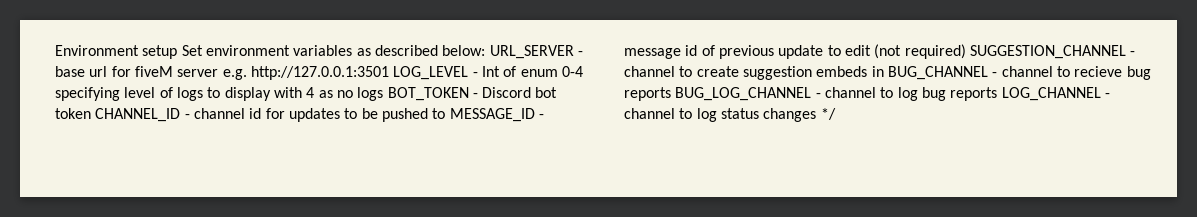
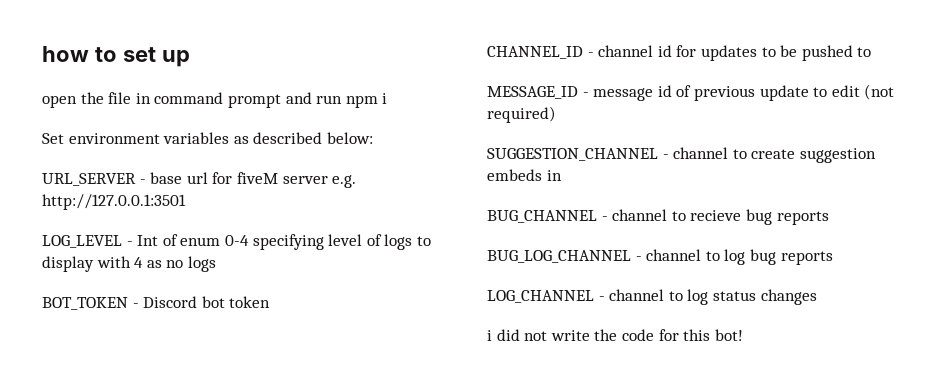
- Environment setup Set environment variables as described below: URL_SERVER - base url for fiveM server e.g. http://127.0.0.1:3501 LOG_LEVEL - Int of enum 0-4 specifying level of logs to display with 4 as no logs BOT_TOKEN - Discord bot token CHANNEL_ID - channel id for updates to be pushed to MESSAGE_ID - message id of previous update to edit (not required) SUGGESTION_CHANNEL - channel to create suggestion embeds in BUG_CHANNEL - channel to recieve bug reports BUG_LOG_CHANNEL - channel to log bug reports LOG_CHANNEL - channel to log status changes */
+ how to set up
+ open the file in command prompt and run npm i
+ Set environment variables as described below:
+ URL_SERVER - base url for fiveM server e.g. http://127.0.0.1:3501
+ LOG_LEVEL - Int of enum 0-4 specifying level of logs to display with 4 as no logs
+ BOT_TOKEN - Discord bot token
+ CHANNEL_ID - channel id for updates to be pushed to
+ MESSAGE_ID - message id of previous update to edit (not required)
+ SUGGESTION_CHANNEL - channel to create suggestion embeds in
+ BUG_CHANNEL - channel to recieve bug reports
+ BUG_LOG_CHANNEL - channel to log bug reports
+ LOG_CHANNEL - channel to log status changes
+ i did not write the code for this bot!

